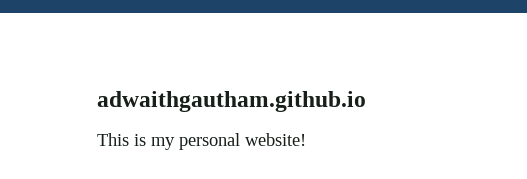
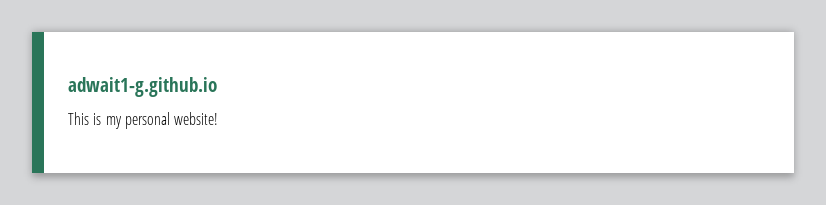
- adwaithgautham.github.io
+ adwait1-g.github.io

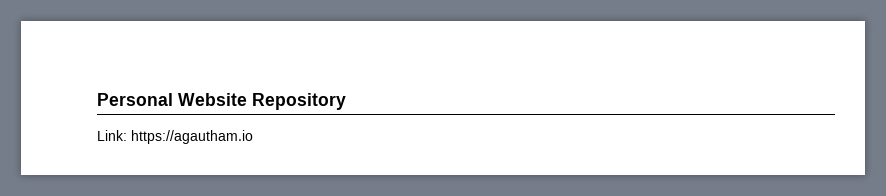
- adwait1-g.github.io
- This is my personal website!
+ Personal Website Repository
+ Link: https://agautham.io

